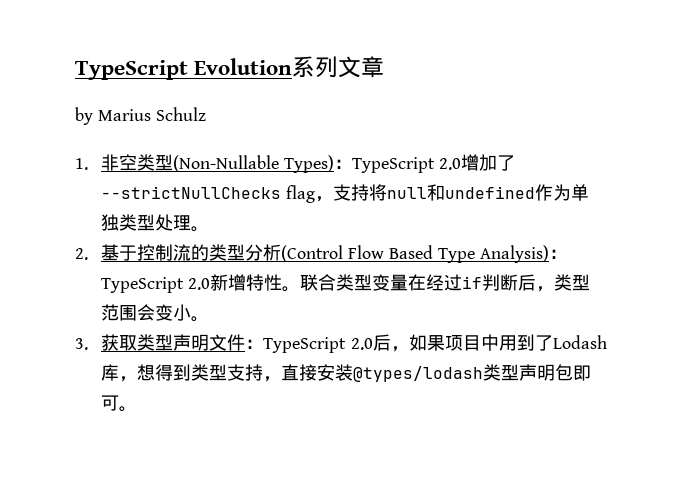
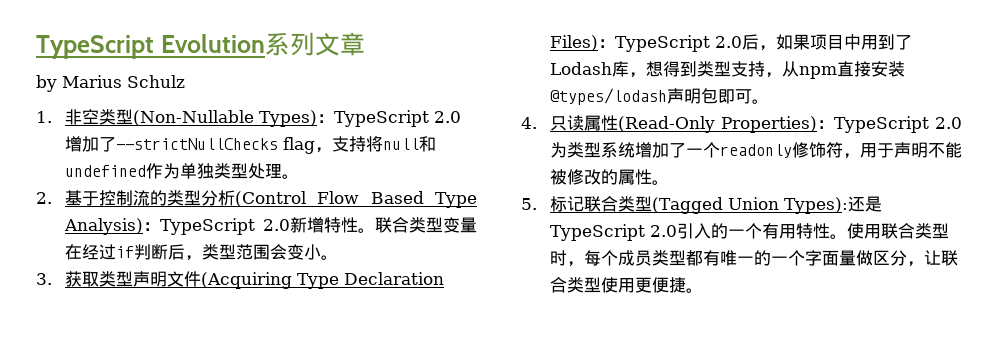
- 3.获取类型声明文件：TypeScript 2.0后，如果项目中用到了Lodash库，想得到类型支持，直接安装@types/lodash类型声明包即可。
+ 3.获取类型声明文件(Acquiring Type Declaration Files)：TypeScript 2.0后，如果项目中用到了Lodash库，想得到类型支持，从npm直接安装@types/lodash声明包即可。
+ 4.只读属性(Read-Only Properties)：TypeScript 2.0为类型系统增加了一个readonly修饰符，用于声明不能被修改的属性。
+ 5.标记联合类型(Tagged Union Types):还是TypeScript 2.0引入的一个有用特性。使用联合类型时，每个成员类型都有唯一的一个字面量做区分，让联合类型使用更便捷。

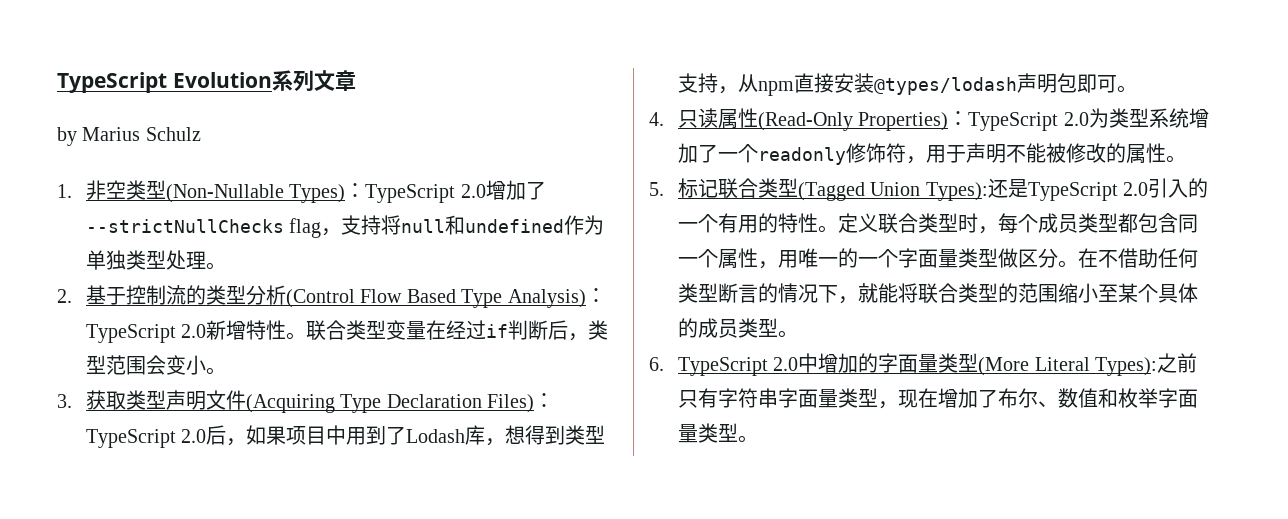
- 5.标记联合类型(Tagged Union Types):还是TypeScript 2.0引入的一个有用特性。使用联合类型时，每个成员类型都有唯一的一个字面量做区分，让联合类型使用更便捷。
+ 5.标记联合类型(Tagged Union Types):还是TypeScript 2.0引入的一个有用的特性。定义联合类型时，每个成员类型都包含同一个属性，用唯一的一个字面量类型做区分。在不借助任何类型断言的情况下，就能将联合类型的范围缩小至某个具体的成员类型。
+ 6. TypeScript 2.0中增加的字面量类型(More Literal Types):之前只有字符串字面量类型，现在增加了布尔、数值和枚举字面量类型。

